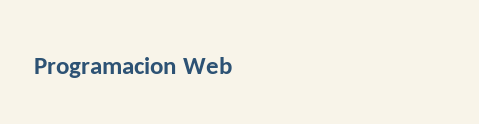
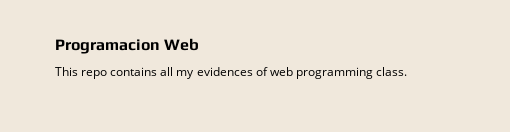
+ This repo contains all my evidences of web programming class.

